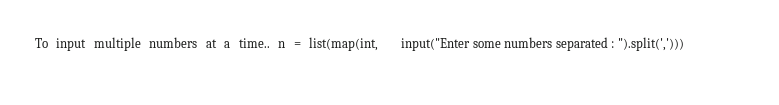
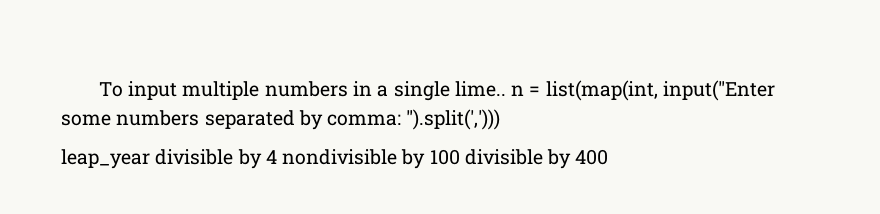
- To input multiple numbers at a time.. n = list(map(int, input("Enter some numbers separated : ").split(',')))
+ To input multiple numbers in a single lime.. n = list(map(int, input("Enter some numbers separated by comma: ").split(',')))
+ leap_year divisible by 4 nondivisible by 100 divisible by 400

